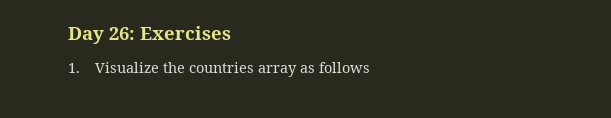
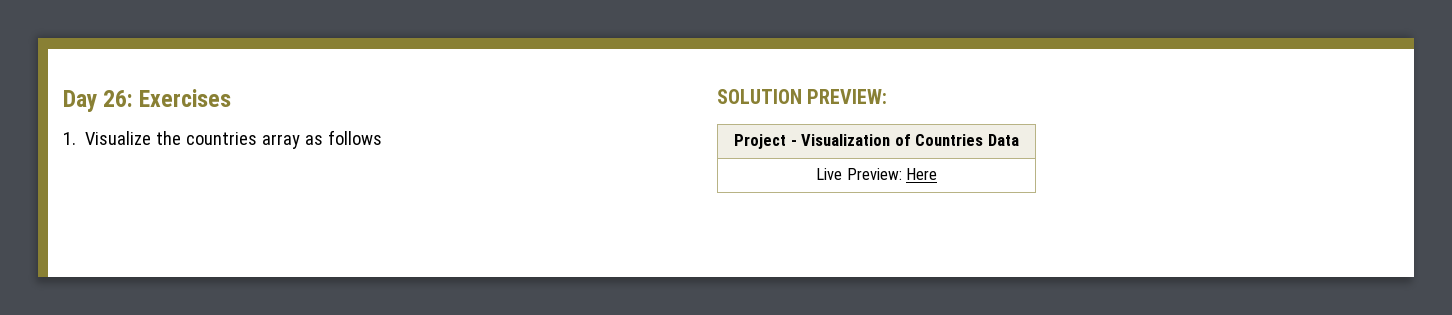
+ SOLUTION PREVIEW:
+ Project - Visualization of Countries Data
+ Live Preview: Here

